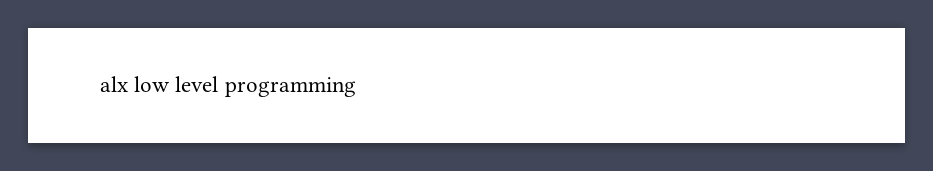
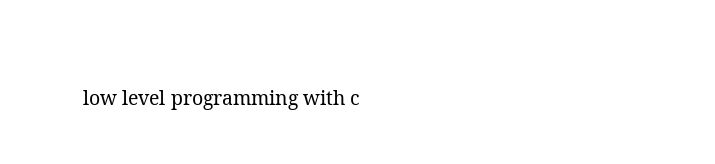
- alx low level programming
+ low level programming with c

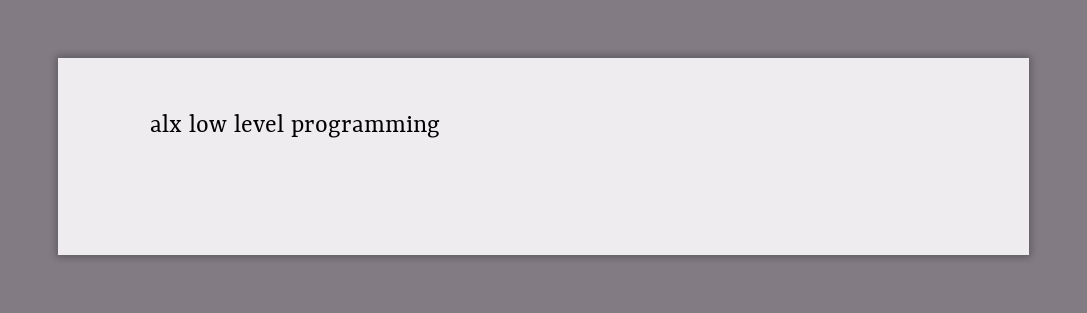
- low level programming with c
+ alx low level programming

